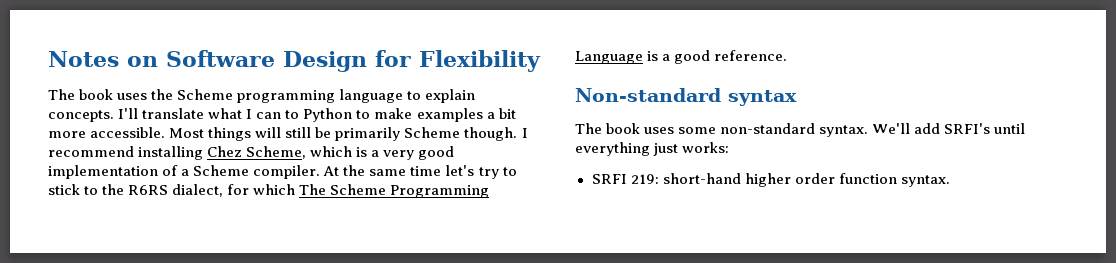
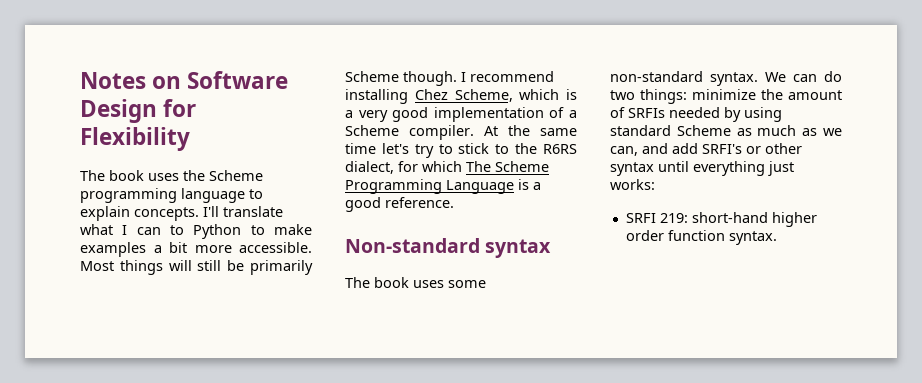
- We'll add SRFI's until everything just works:
+ We can do two things: minimize the amount of SRFIs needed by using standard Scheme as much as we can, and add SRFI's or other syntax until everything just works:

